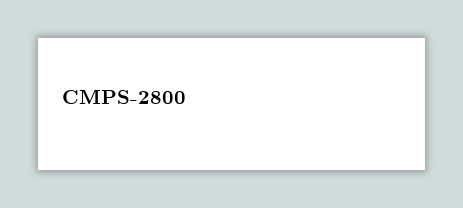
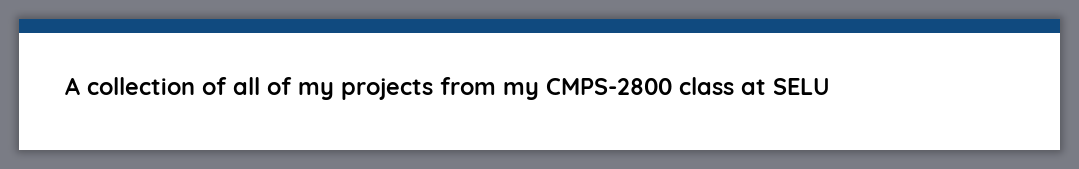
- CMPS-2800
+ A collection of all of my projects from my CMPS-2800 class at SELU

